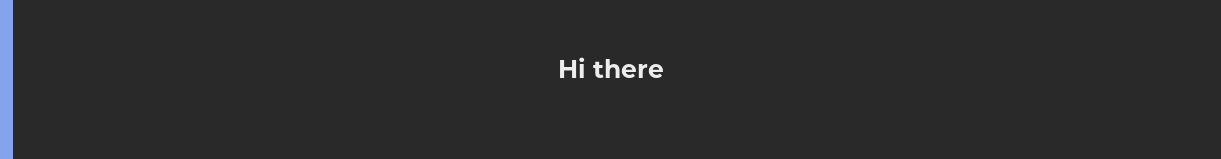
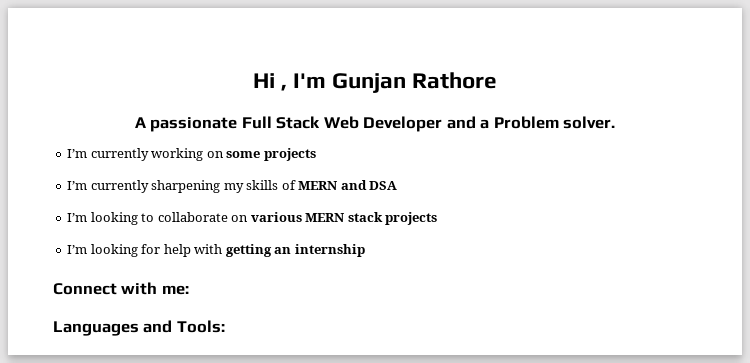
- Hi there
+ Hi , I'm Gunjan Rathore
+ A passionate Full Stack Web Developer and a Problem solver.
+ I’m currently working on some projects
+ I’m currently sharpening my skills of MERN and DSA
+ I’m looking to collaborate on various MERN stack projects
+ I’m looking for help with getting an internship
+ Connect with me:
+ Languages and Tools:

